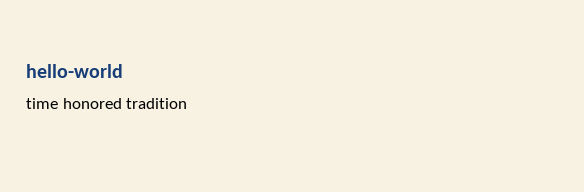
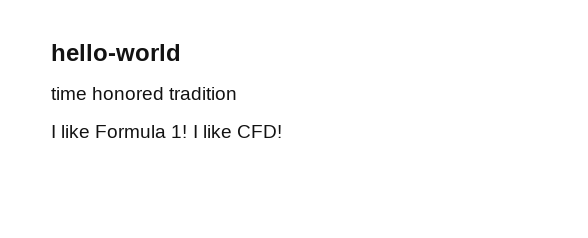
+ I like Formula 1! I like CFD!

